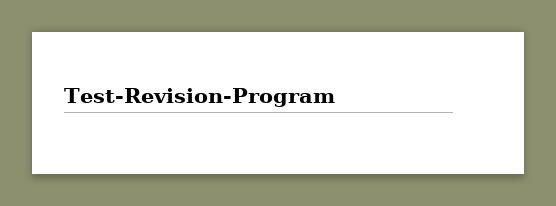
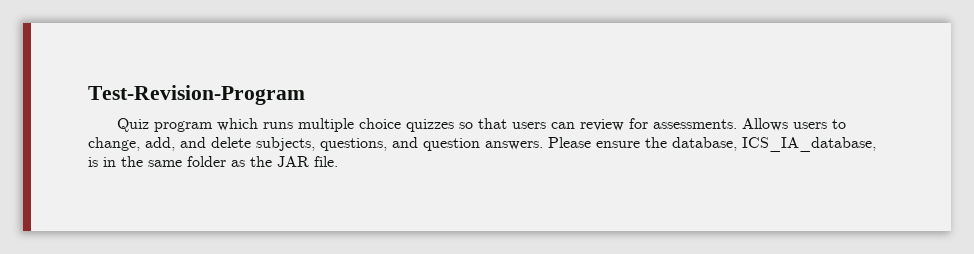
+ Quiz program which runs multiple choice quizzes so that users can review for assessments. Allows users to change, add, and delete subjects, questions, and question answers. Please ensure the database, ICS_IA_database, is in the same folder as the JAR file.

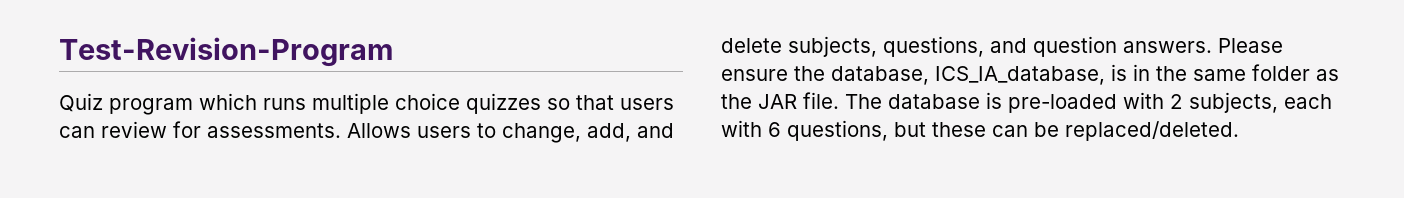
+ The database is pre-loaded with 2 subjects, each with 6 questions, but these can be replaced/deleted.

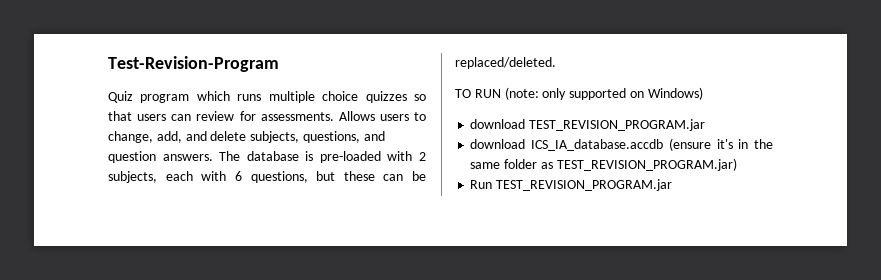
- Please ensure the database, ICS_IA_database, is in the same folder as the JAR file.
+ TO RUN (note: only supported on Windows)
+ download TEST_REVISION_PROGRAM.jar
+ download ICS_IA_database.accdb (ensure it's in the same folder as TEST_REVISION_PROGRAM.jar)
+ Run TEST_REVISION_PROGRAM.jar

